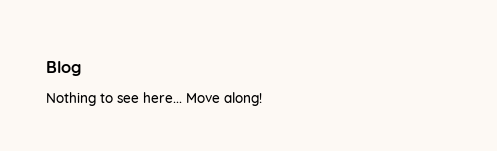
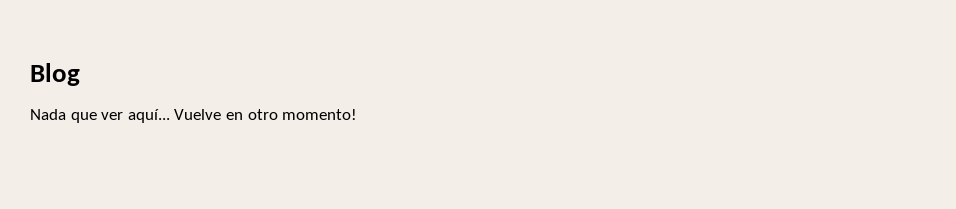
- Nothing to see here... Move along!
+ Nada que ver aquí... Vuelve en otro momento!

